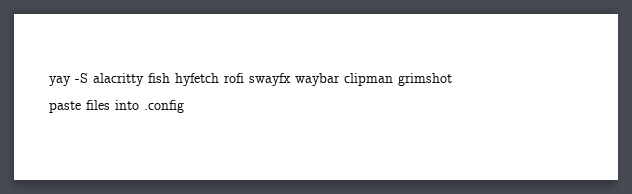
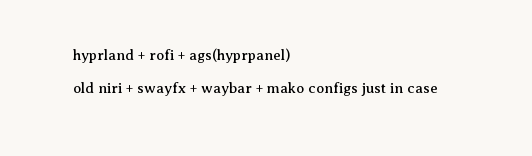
- yay -S alacritty fish hyfetch rofi swayfx waybar clipman grimshot
- paste files into .config
+ hyprland + rofi + ags(hyprpanel)
+ old niri + swayfx + waybar + mako configs just in case

